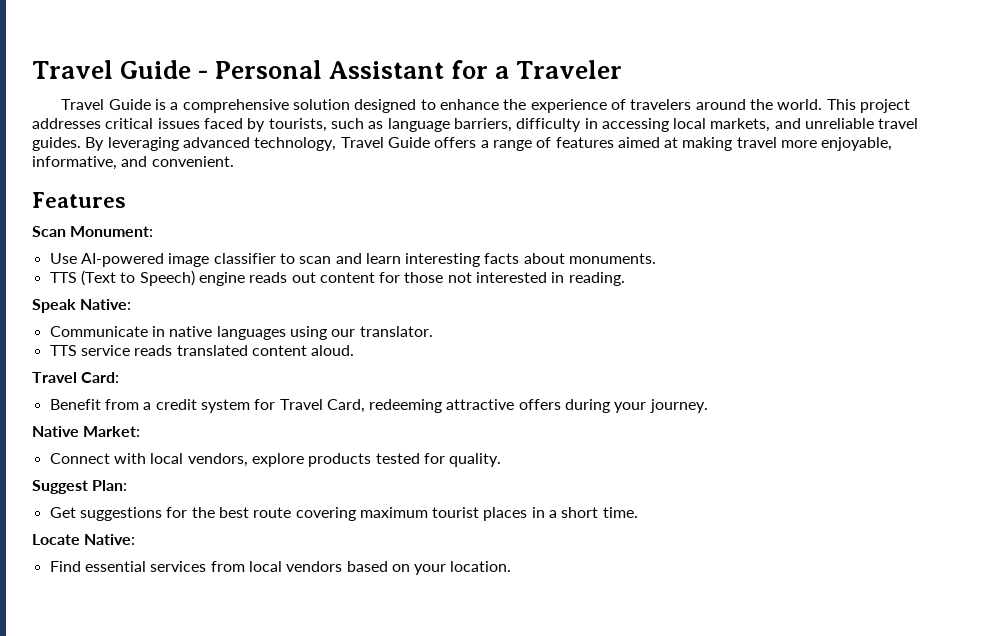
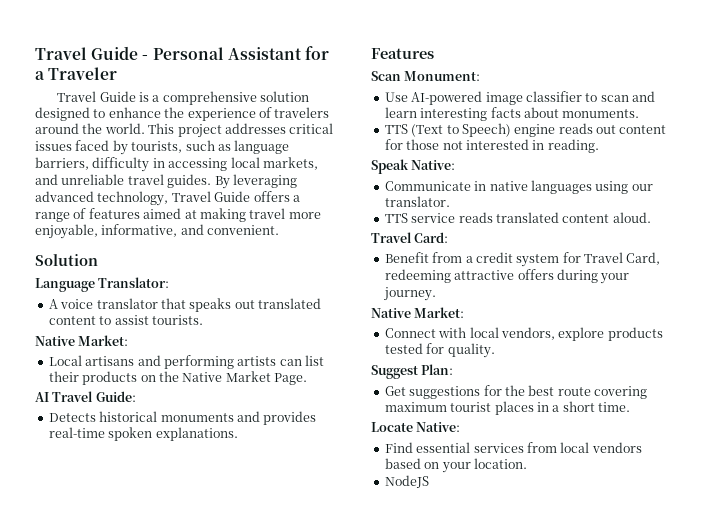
+ Solution
+ Language Translator:
+ A voice translator that speaks out translated content to assist tourists.
+ Native Market:
+ Local artisans and performing artists can list their products on the Native Market Page.
+ AI Travel Guide:
+ Detects historical monuments and provides real-time spoken explanations.
+ NodeJS

